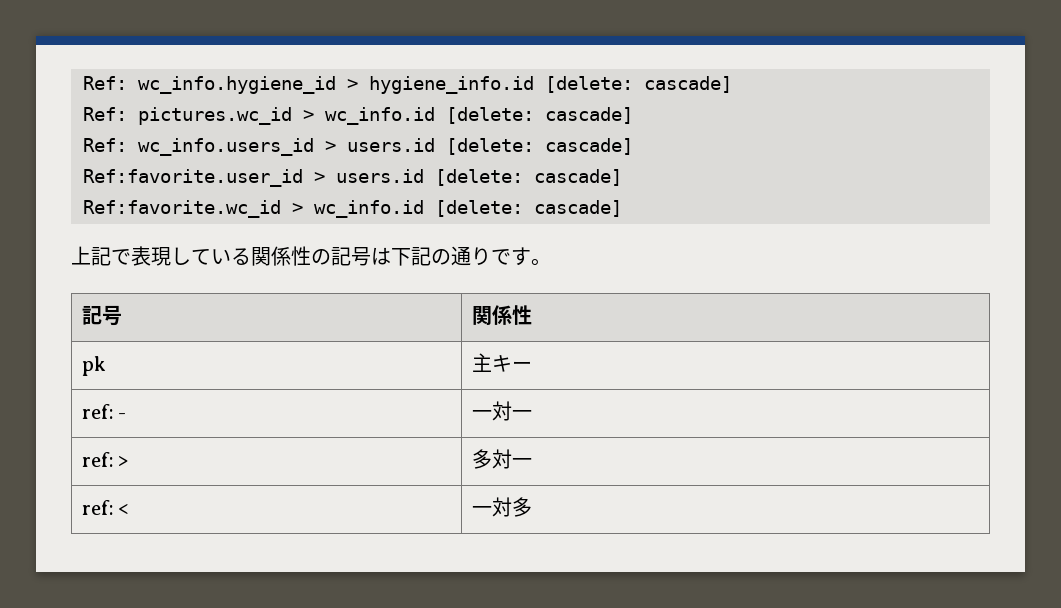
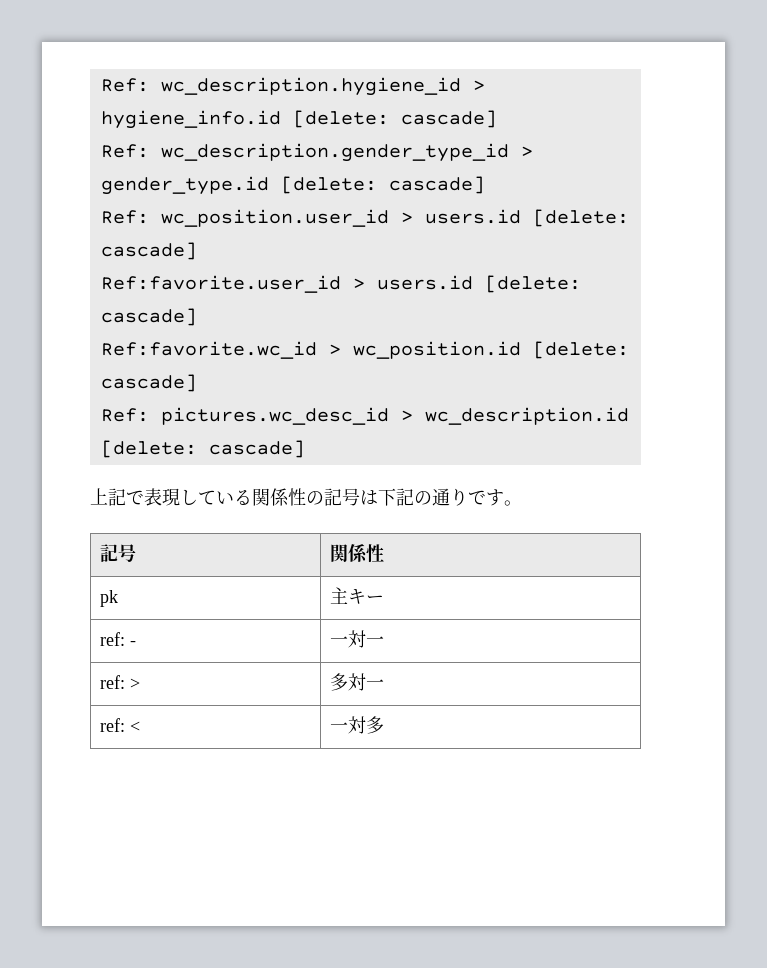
- Ref: wc_info.hygiene_id > hygiene_info.id [delete: cascade]
+ Ref: wc_description.hygiene_id > hygiene_info.id [delete: cascade]
- Ref: pictures.wc_id > wc_info.id [delete: cascade]
- Ref: wc_info.users_id > users.id [delete: cascade]
+ Ref: wc_description.gender_type_id > gender_type.id [delete: cascade]
+ Ref: wc_position.user_id > users.id [delete: cascade]
- Ref:favorite.wc_id > wc_info.id [delete: cascade]
+ Ref:favorite.wc_id > wc_position.id [delete: cascade]
+ Ref: pictures.wc_desc_id > wc_description.id [delete: cascade]

